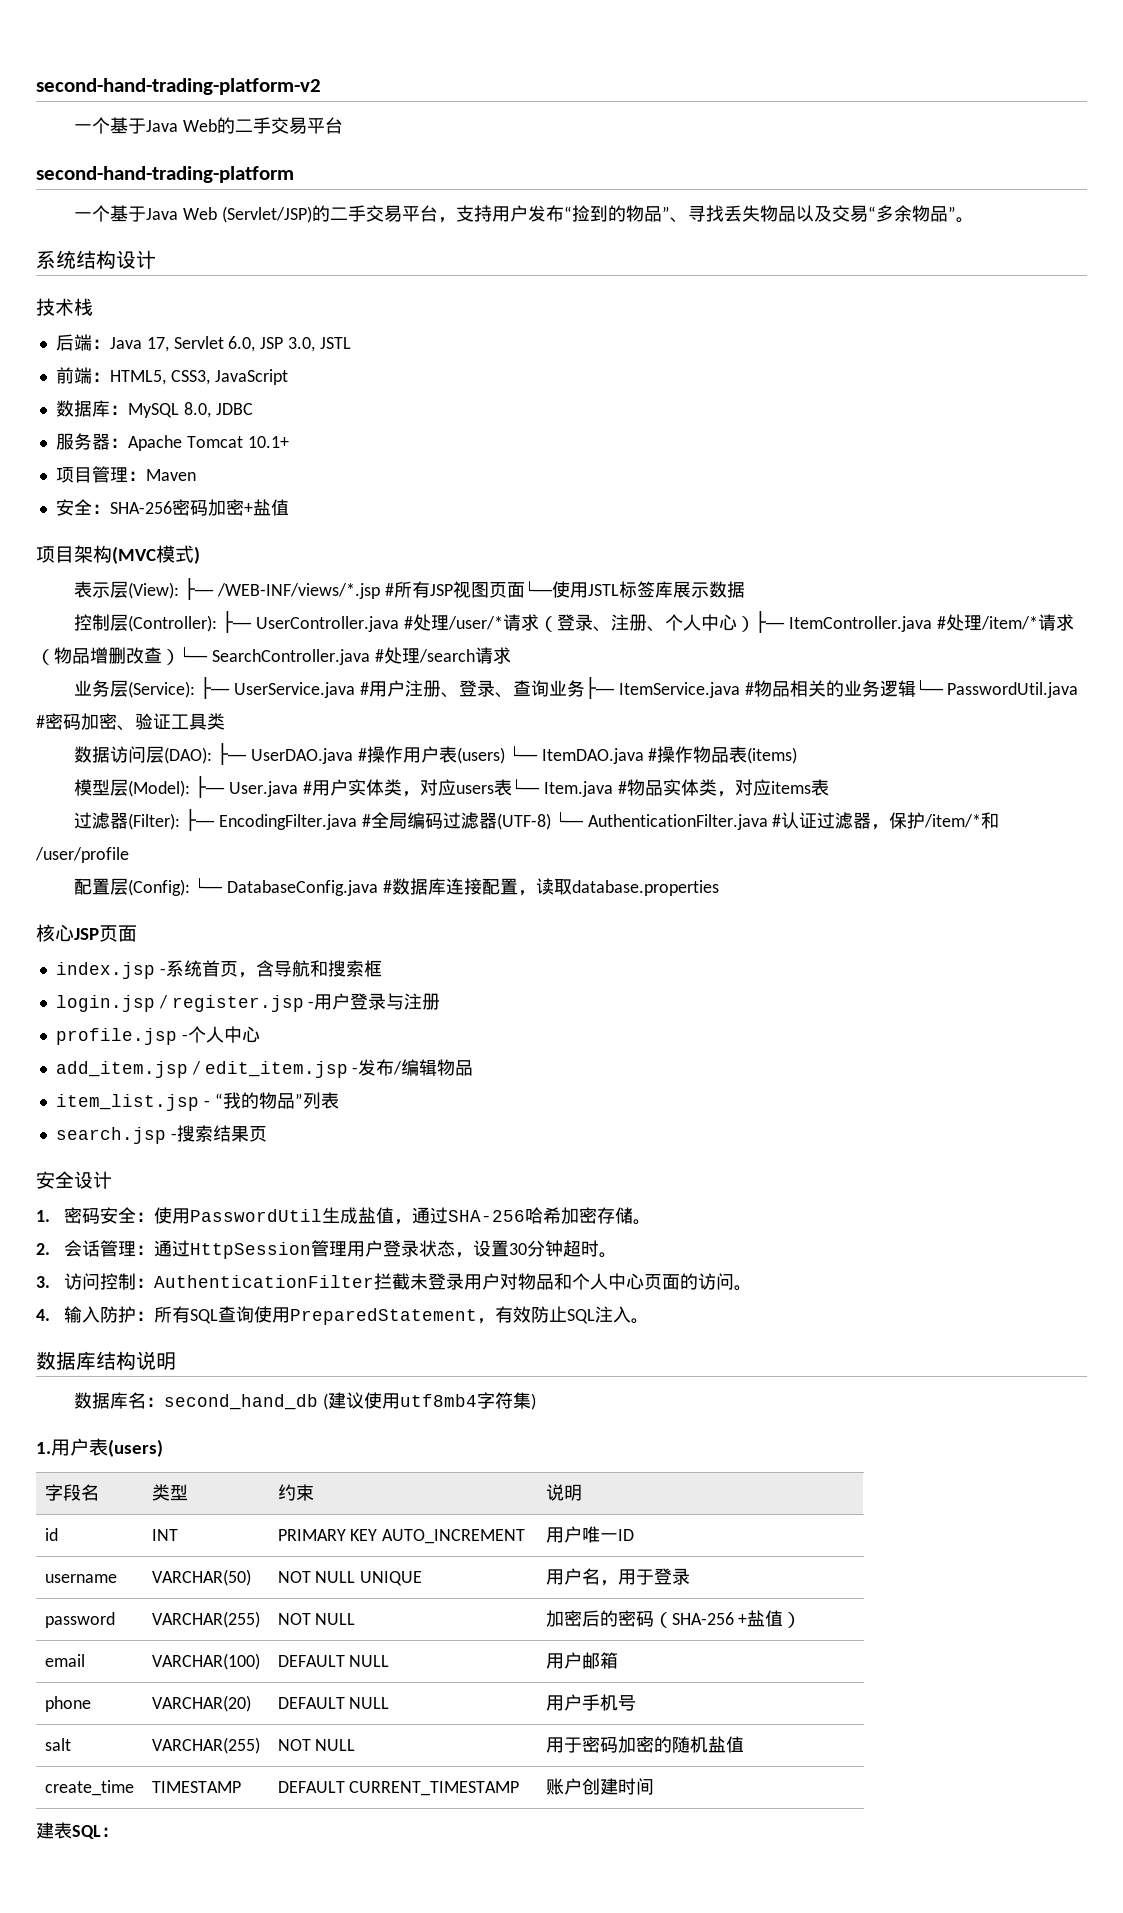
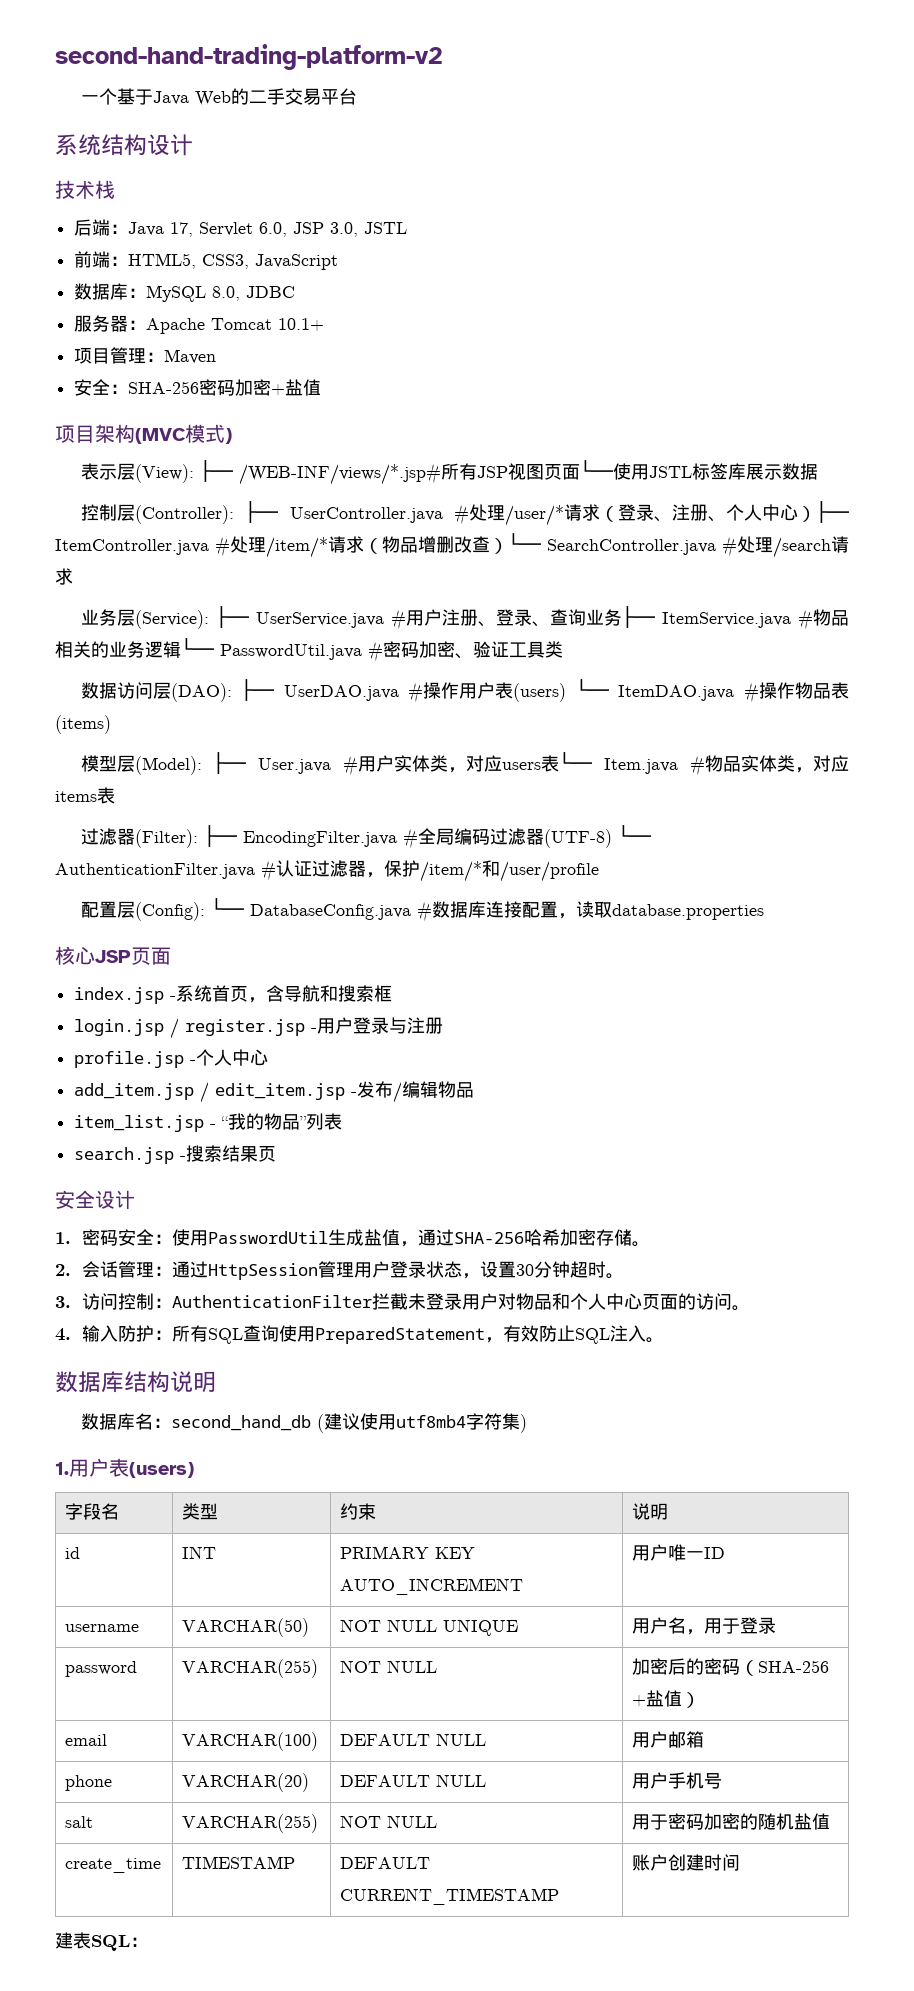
- second-hand-trading-platform
- 一个基于Java Web (Servlet/JSP)的二手交易平台，支持用户发布“捡到的物品”、寻找丢失物品以及交易“多余物品”。
- 表示层(View): ├── /WEB-INF/views/*.jsp #所有JSP视图页面└──使用JSTL标签库展示数据
+ 表示层(View): ├── /WEB-INF/views/*.jsp#所有JSP视图页面└──使用JSTL标签库展示数据

